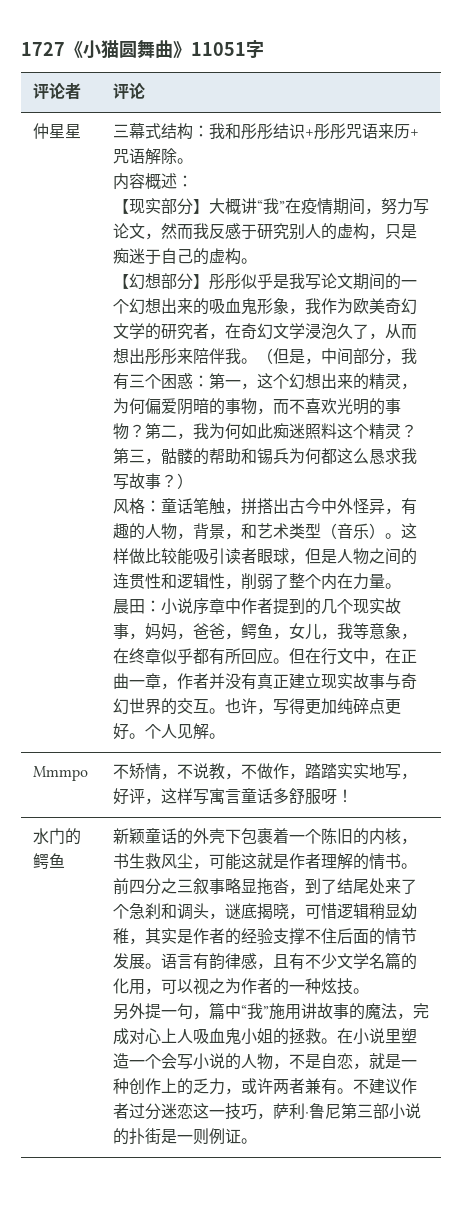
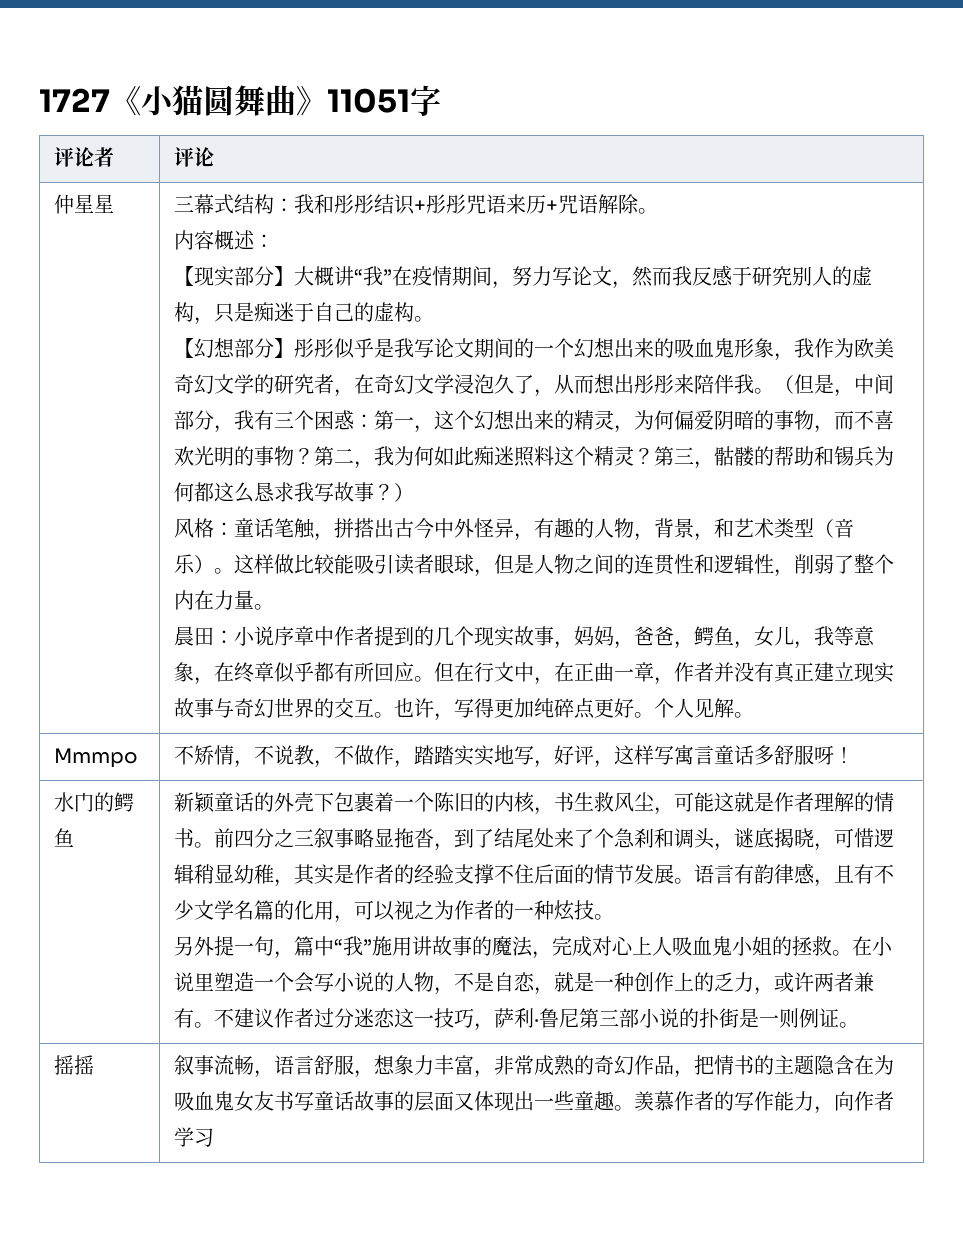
+ 摇摇 | 叙事流畅，语言舒服，想象力丰富，非常成熟的奇幻作品，把情书的主题隐含在为吸血鬼女友书写童话故事的层面又体现出一些童趣。羡慕作者的写作能力，向作者学习

